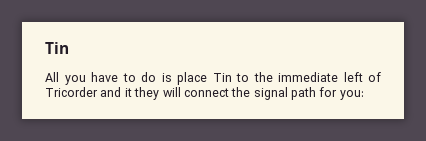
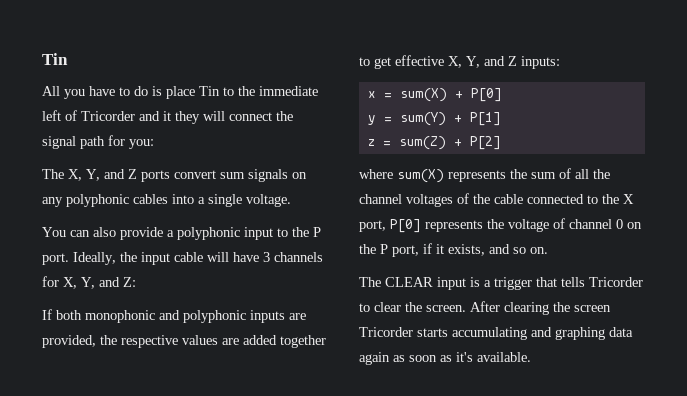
+ The X, Y, and Z ports convert sum signals on any polyphonic cables into a single voltage.
+ You can also provide a polyphonic input to the P port. Ideally, the input cable will have 3 channels for X, Y, and Z:
+ If both monophonic and polyphonic inputs are provided, the respective values are added together to get effective X, Y, and Z inputs:
+ x = sum(X) + P[0]
+ y = sum(Y) + P[1]
+ z = sum(Z) + P[2]
+ where sum(X) represents the sum of all the channel voltages of the cable connected to the X port, P[0] represents the voltage of channel 0 on the P port, if it exists, and so on.
+ The CLEAR input is a trigger that tells Tricorder to clear the screen. After clearing the screen Tricorder starts accumulating and graphing data again as soon as it's available.

